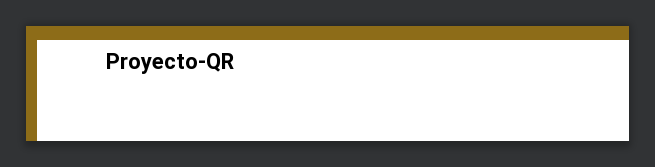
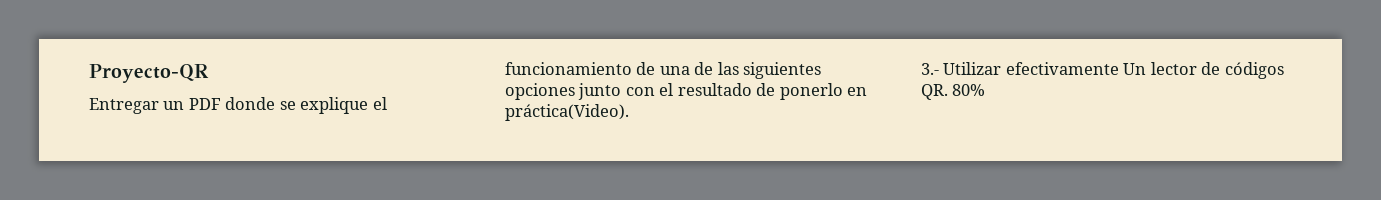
+ Entregar un PDF donde se explique el funcionamiento de una de las siguientes opciones junto con el resultado de ponerlo en práctica(Video).
+ 3.- Utilizar efectivamente Un lector de códigos QR. 80%

